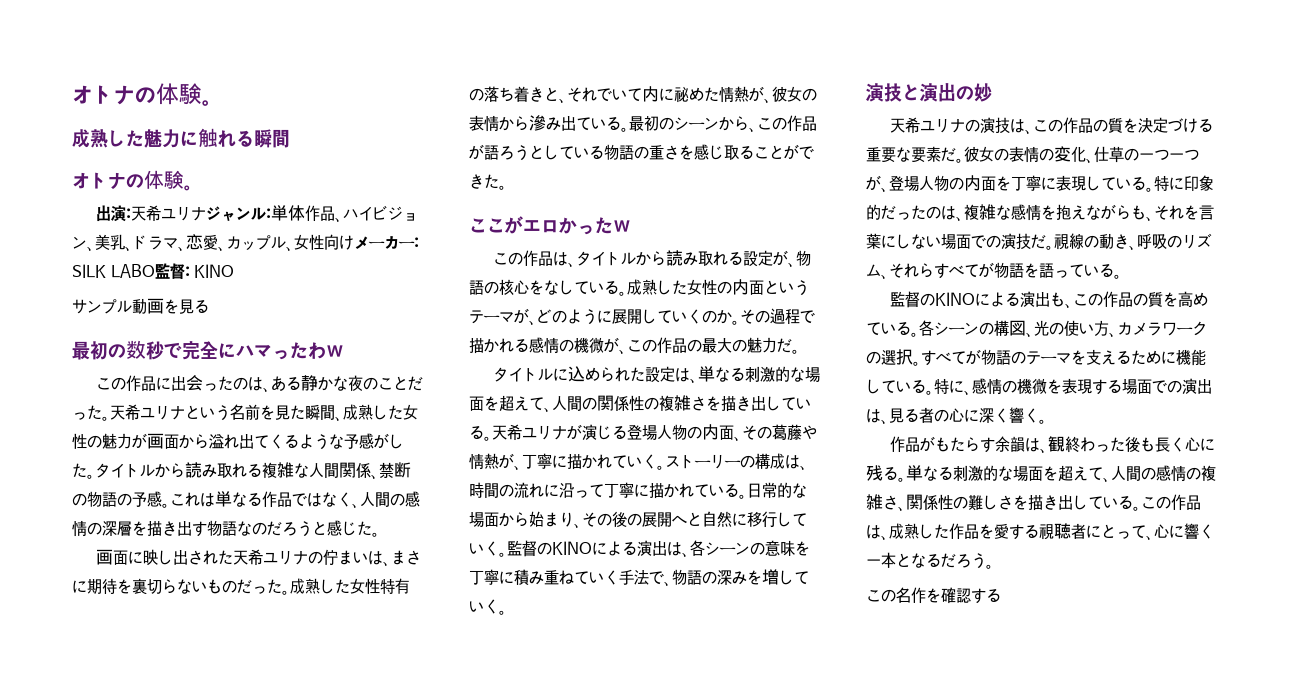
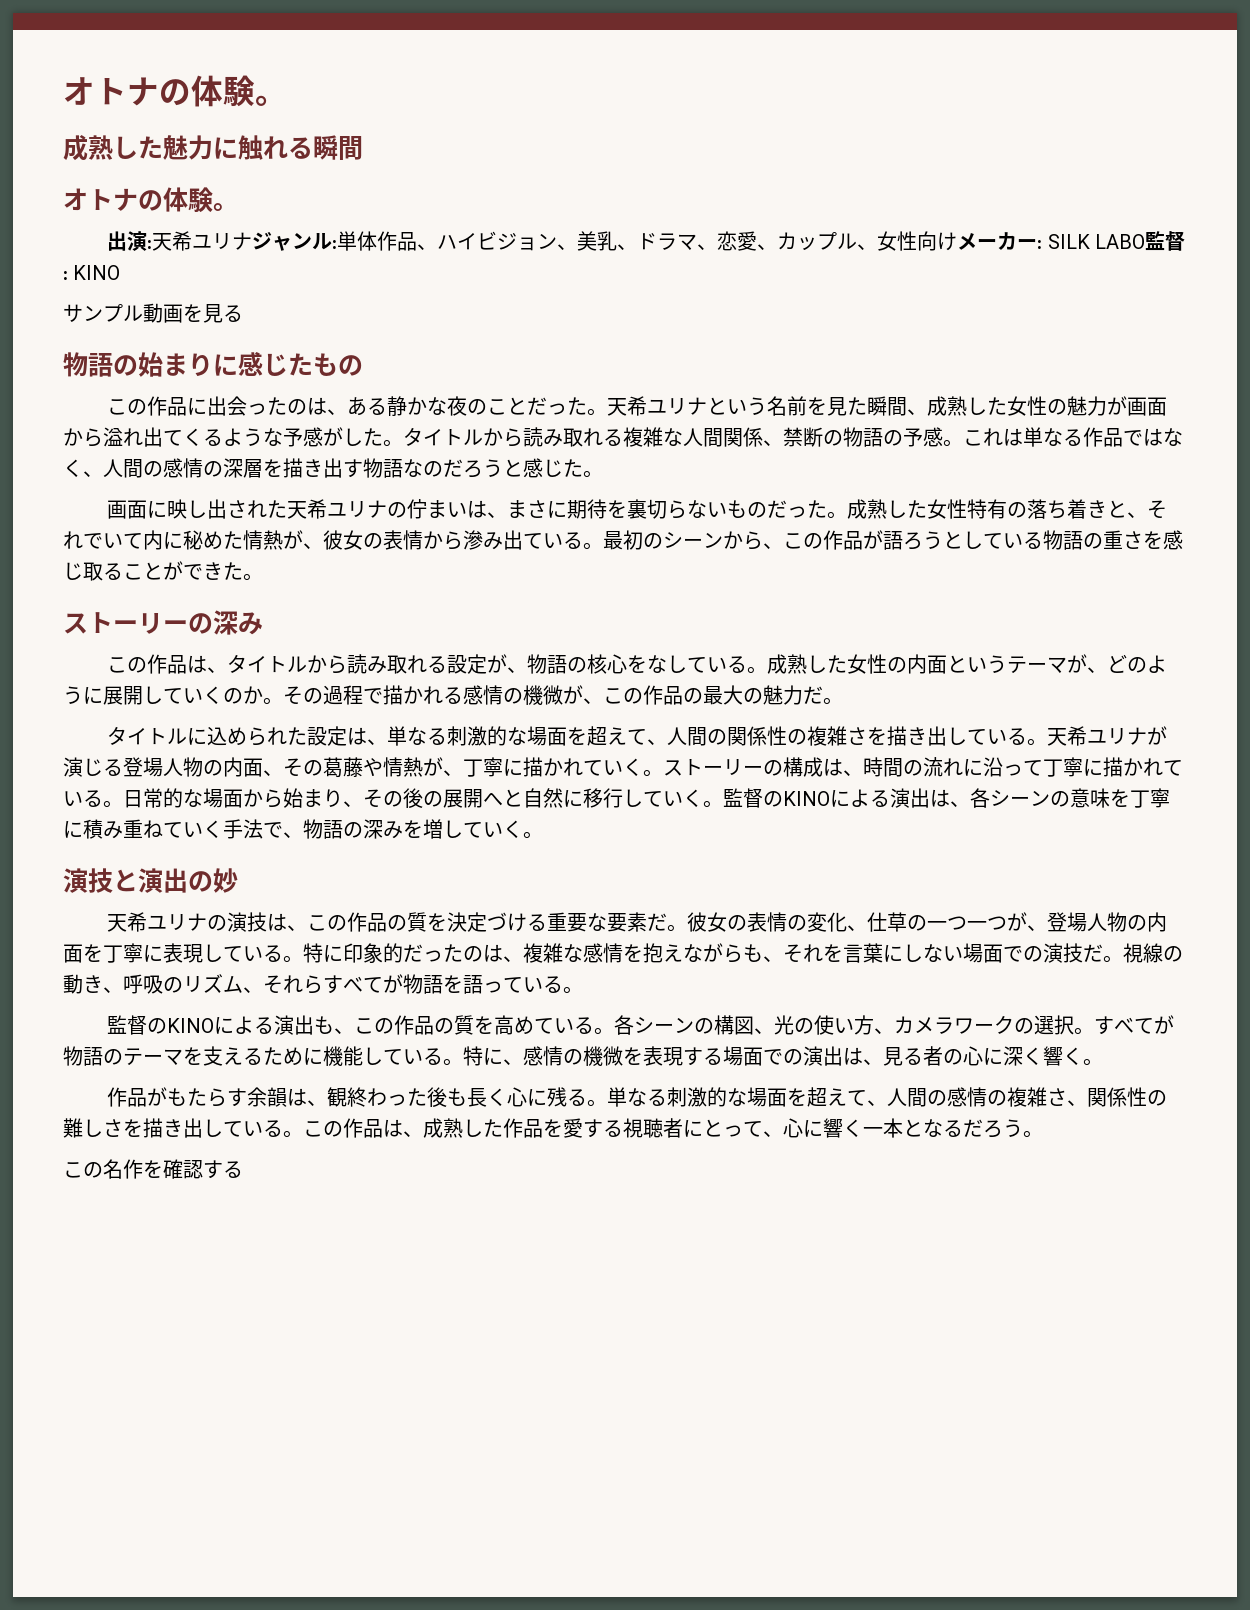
- 最初の数秒で完全にハマったわｗ
+ 物語の始まりに感じたもの
- ここがエロかったｗ
+ ストーリーの深み

